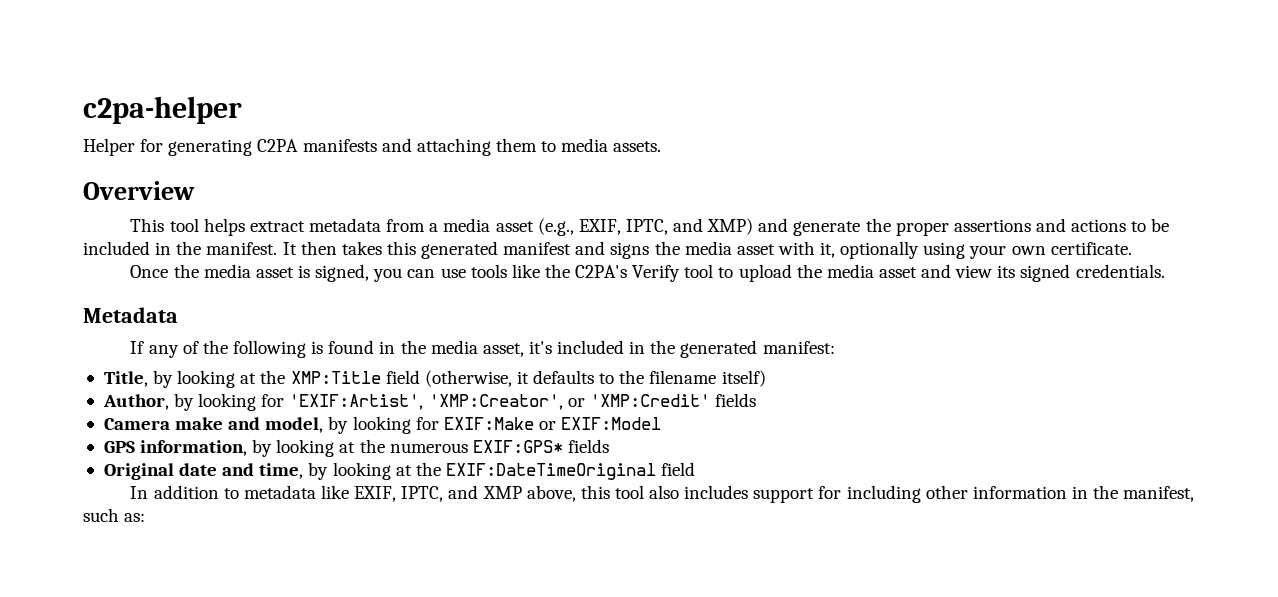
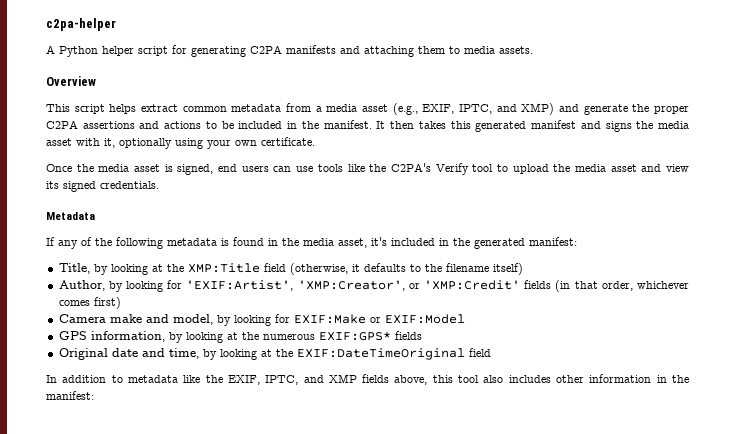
- Helper for generating C2PA manifests and attaching them to media assets.
+ A Python helper script for generating C2PA manifests and attaching them to media assets.
- This tool helps extract metadata from a media asset (e.g., EXIF, IPTC, and XMP) and generate the proper assertions and actions to be included in the manifest.
+ This script helps extract common metadata from a media asset (e.g., EXIF, IPTC, and XMP) and generate the proper C2PA assertions and actions to be included in the manifest.
- Once the media asset is signed, you can use tools like the C2PA's Verify tool to upload the media asset and view its signed credentials.
+ Once the media asset is signed, end users can use tools like the C2PA's Verify tool to upload the media asset and view its signed credentials.
- If any of the following is found in the media asset, it's included in the generated manifest:
+ If any of the following metadata is found in the media asset, it's included in the generated manifest:
- Author, by looking for 'EXIF:Artist', 'XMP:Creator', or 'XMP:Credit' fields
+ Author, by looking for 'EXIF:Artist', 'XMP:Creator', or 'XMP:Credit' fields (in that order, whichever comes first)
- In addition to metadata like EXIF, IPTC, and XMP above, this tool also includes support for including other information in the manifest, such as:
+ In addition to metadata like the EXIF, IPTC, and XMP fields above, this tool also includes other information in the manifest:

